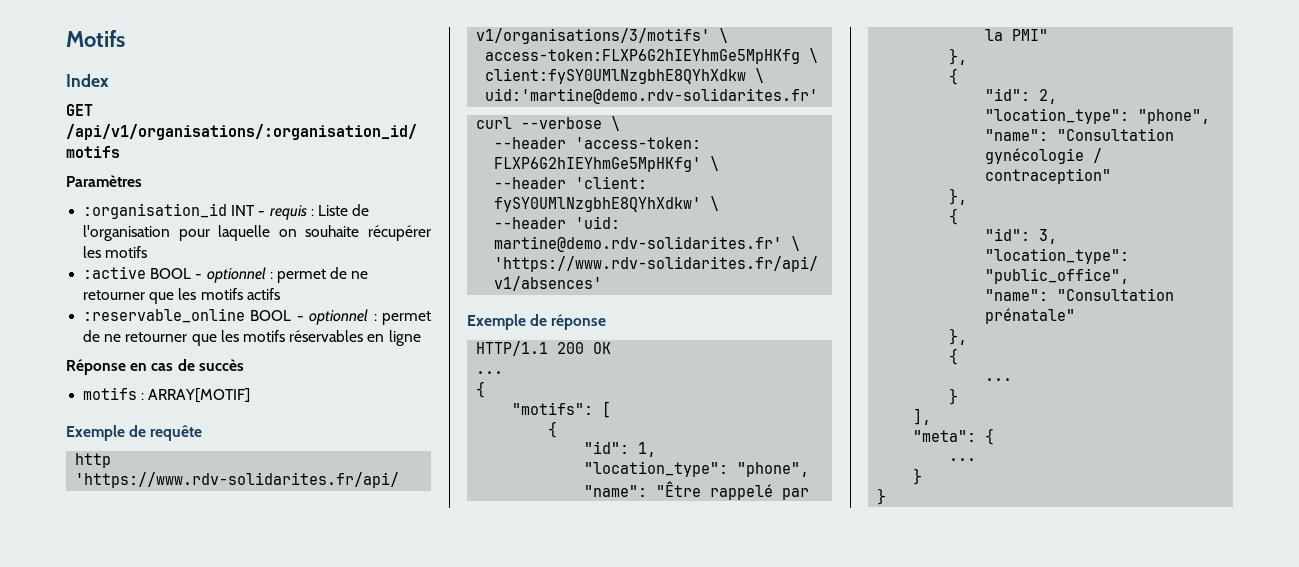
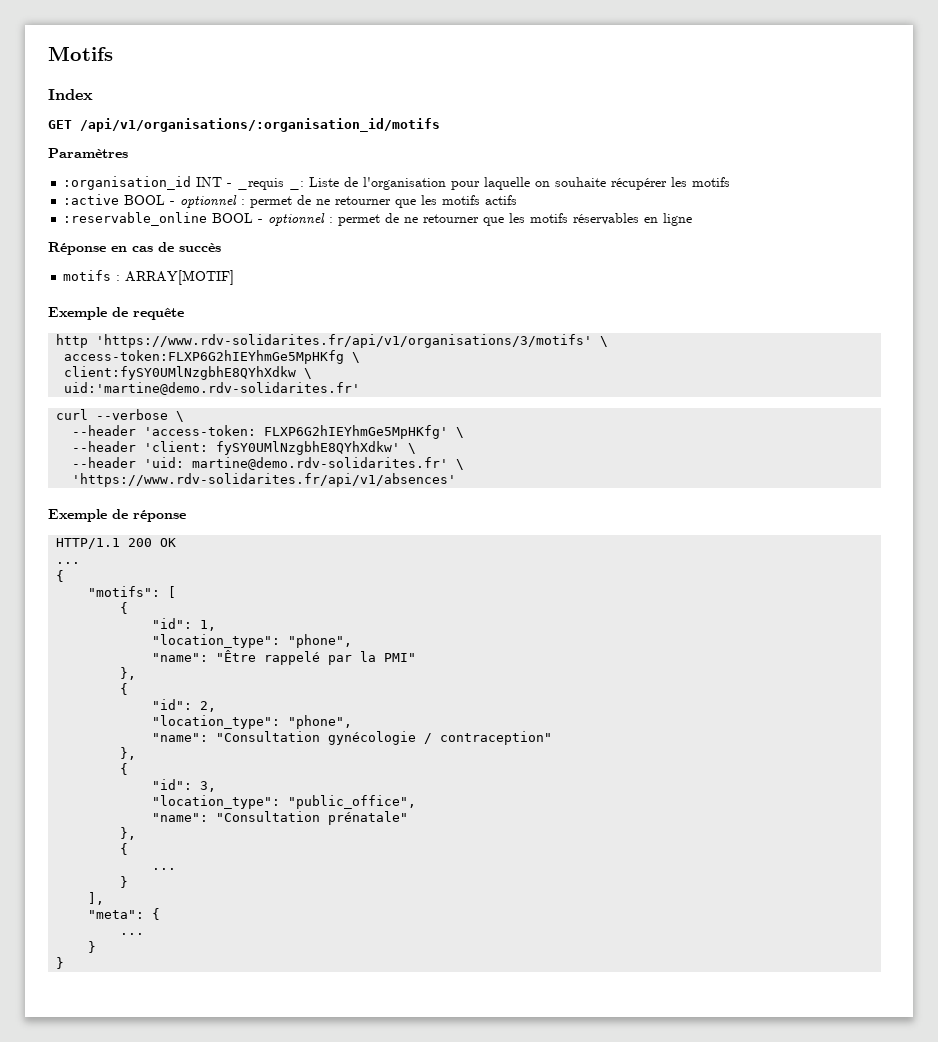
- :organisation_id INT - requis : Liste de l'organisation pour laquelle on souhaite récupérer les motifs
+ :organisation_id INT - _requis _: Liste de l'organisation pour laquelle on souhaite récupérer les motifs

